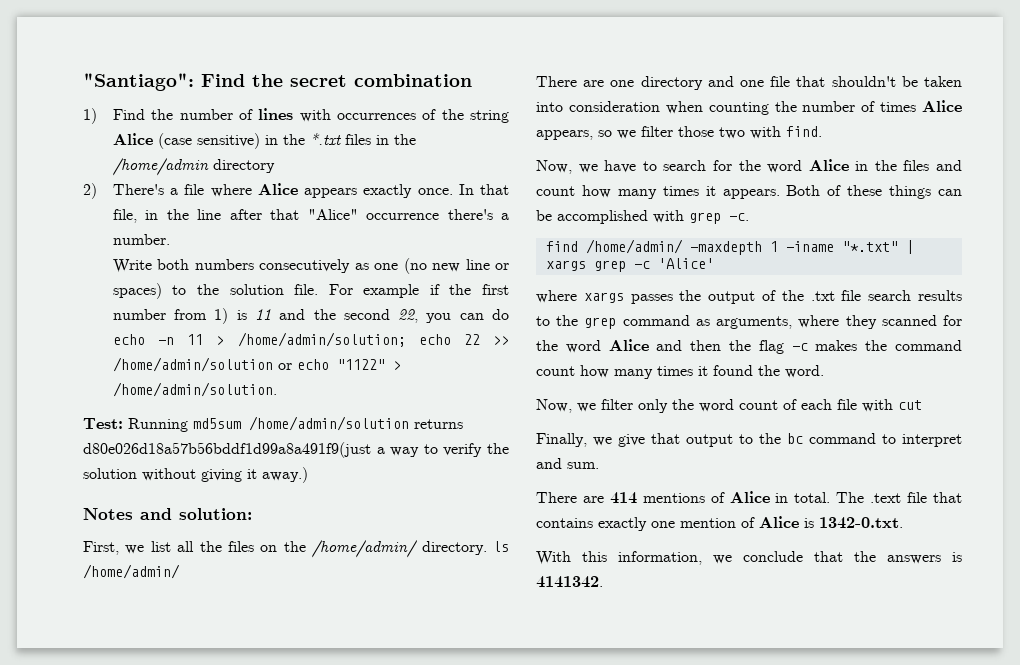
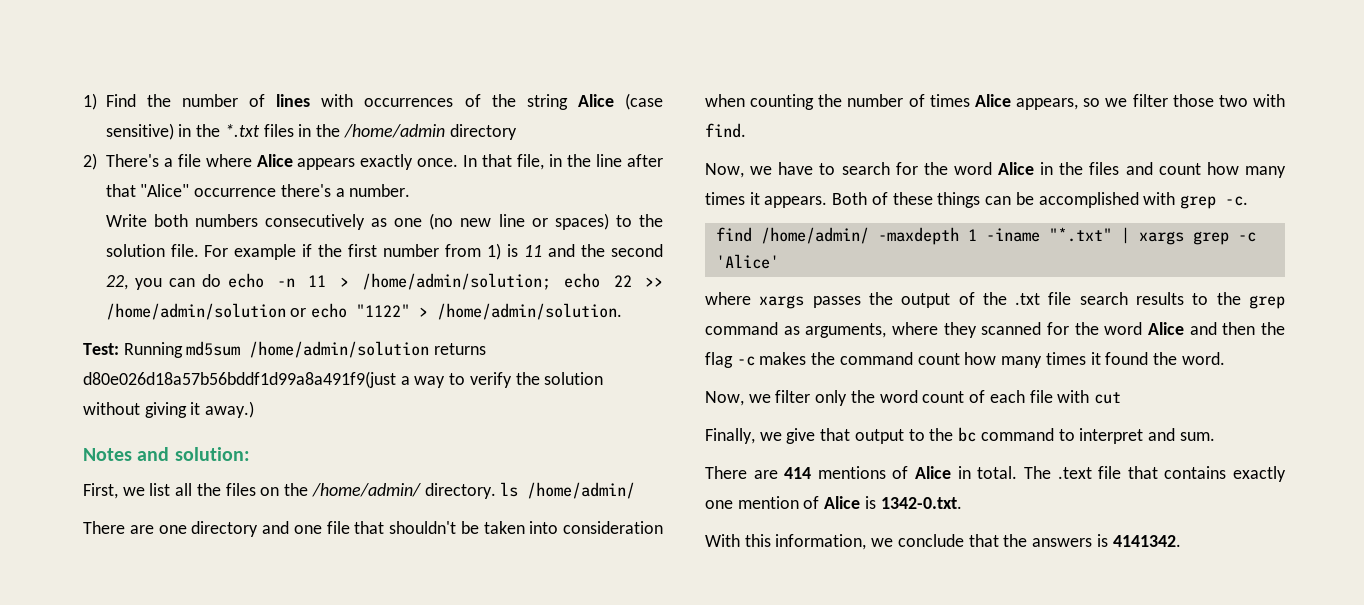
- "Santiago": Find the secret combination

